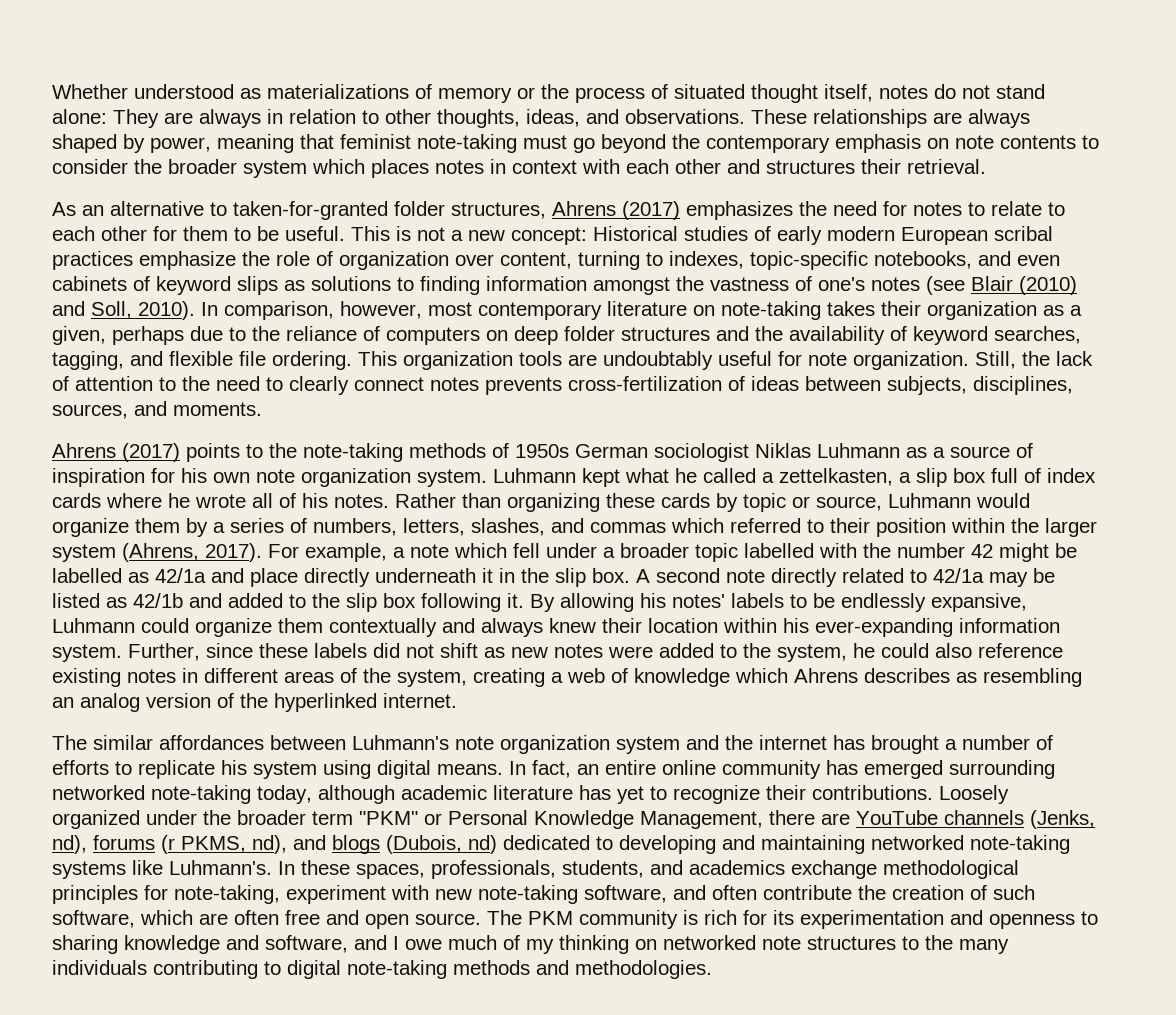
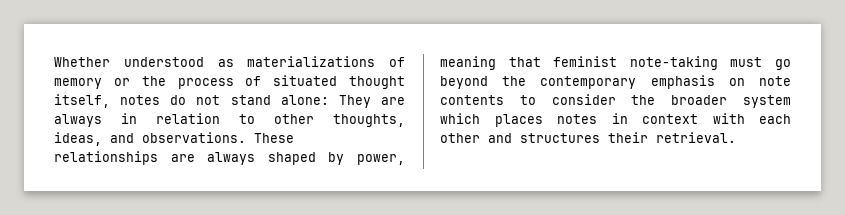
- As an alternative to taken-for-granted folder structures, Ahrens (2017) emphasizes the need for notes to relate to each other for them to be useful. This is not a new concept: Historical studies of early modern European scribal practices emphasize the role of organization over content, turning to indexes, topic-specific notebooks, and even cabinets of keyword slips as solutions to finding information amongst the vastness of one's notes (see Blair (2010) and Soll, 2010). In comparison, however, most contemporary literature on note-taking takes their organization as a given, perhaps due to the reliance of computers on deep folder structures and the availability of keyword searches, tagging, and flexible file ordering. This organization tools are undoubtably useful for note organization. Still, the lack of attention to the need to clearly connect notes prevents cross-fertilization of ideas between subjects, disciplines, sources, and moments.
- Ahrens (2017) points to the note-taking methods of 1950s German sociologist Niklas Luhmann as a source of inspiration for his own note organization system. Luhmann kept what he called a zettelkasten, a slip box full of index cards where he wrote all of his notes. Rather than organizing these cards by topic or source, Luhmann would organize them by a series of numbers, letters, slashes, and commas which referred to their position within the larger system (Ahrens, 2017). For example, a note which fell under a broader topic labelled with the number 42 might be labelled as 42/1a and place directly underneath it in the slip box. A second note directly related to 42/1a may be listed as 42/1b and added to the slip box following it. By allowing his notes' labels to be endlessly expansive, Luhmann could organize them contextually and always knew their location within his ever-expanding information system. Further, since these labels did not shift as new notes were added to the system, he could also reference existing notes in different areas of the system, creating a web of knowledge which Ahrens describes as resembling an analog version of the hyperlinked internet.
- The similar affordances between Luhmann's note organization system and the internet has brought a number of efforts to replicate his system using digital means. In fact, an entire online community has emerged surrounding networked note-taking today, although academic literature has yet to recognize their contributions. Loosely organized under the broader term "PKM" or Personal Knowledge Management, there are YouTube channels (Jenks, nd), forums (r PKMS, nd), and blogs (Dubois, nd) dedicated to developing and maintaining networked note-taking systems like Luhmann's. In these spaces, professionals, students, and academics exchange methodological principles for note-taking, experiment with new note-taking software, and often contribute the creation of such software, which are often free and open source. The PKM community is rich for its experimentation and openness to sharing knowledge and software, and I owe much of my thinking on networked note structures to the many individuals contributing to digital note-taking methods and methodologies.

